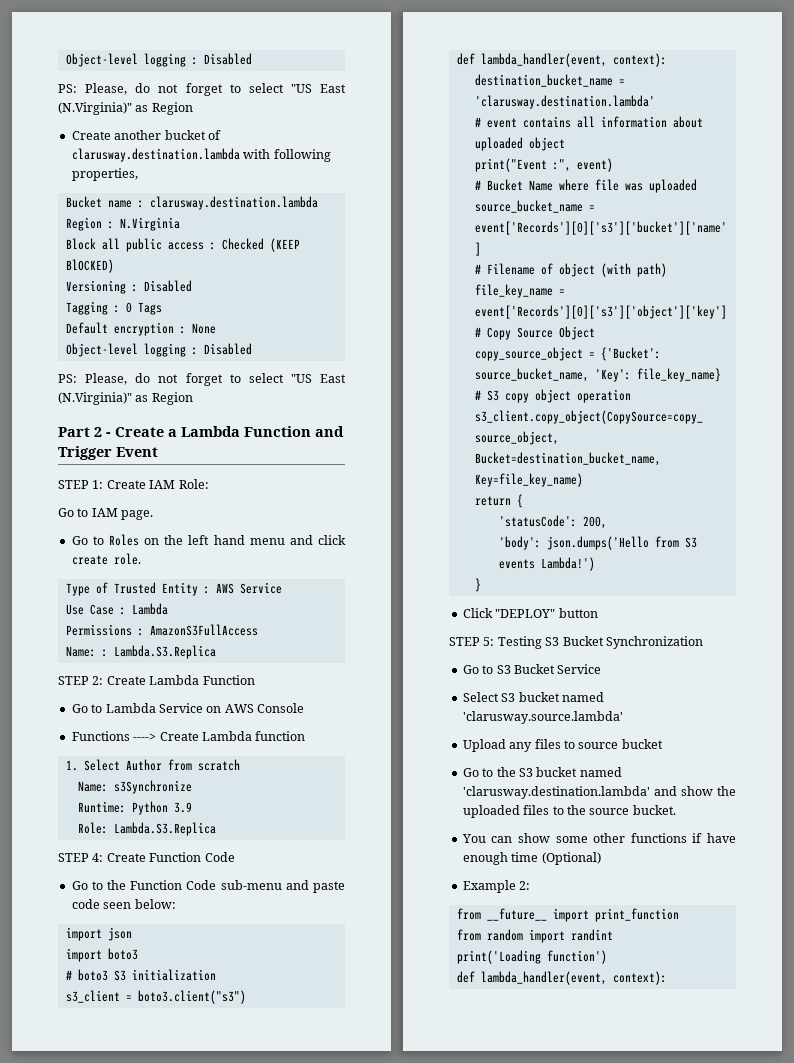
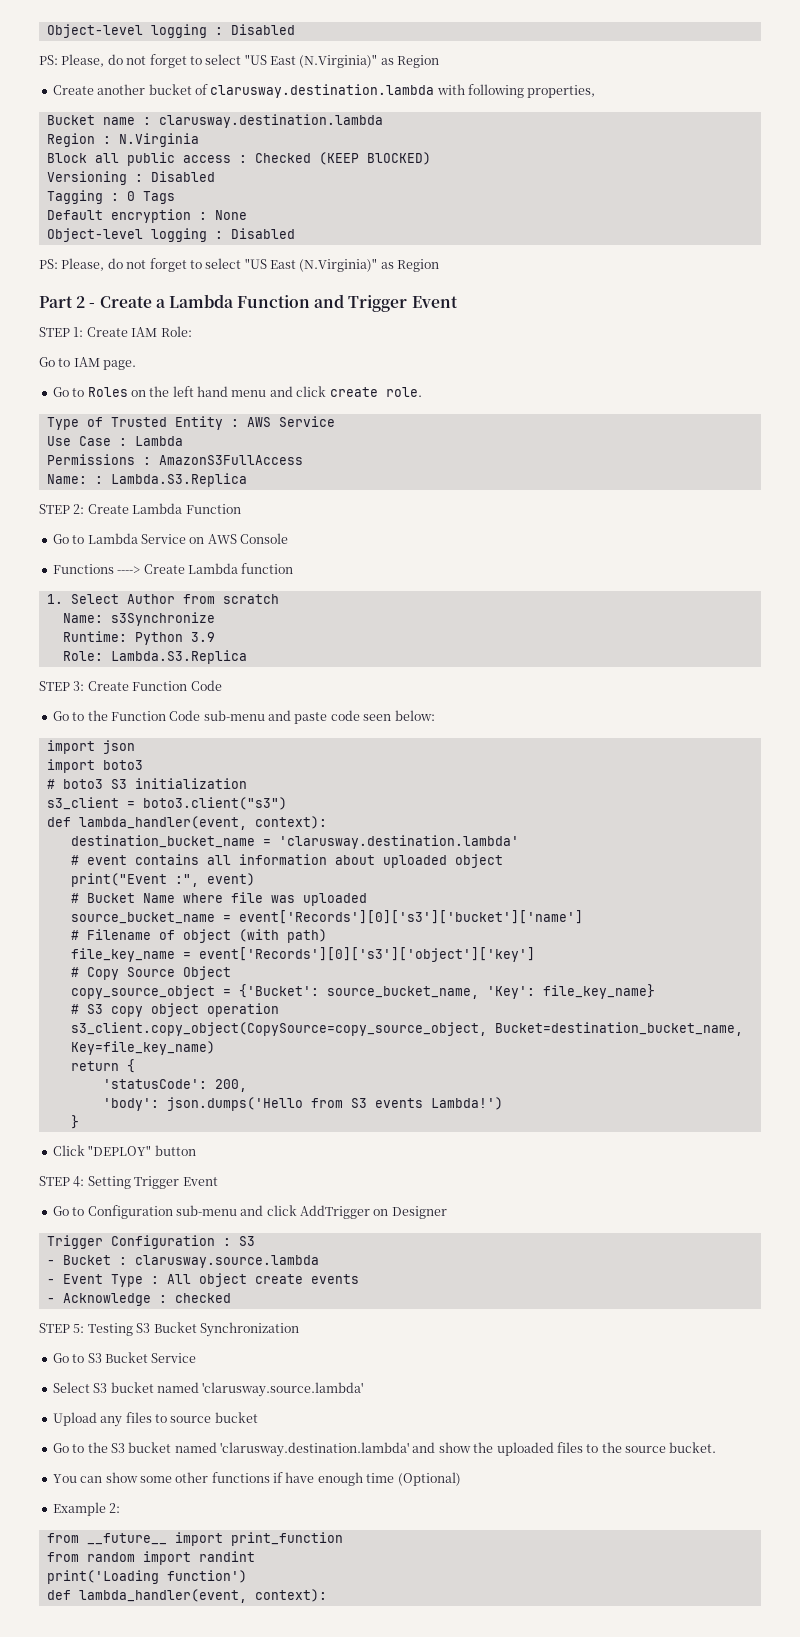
- STEP 4: Create Function Code
+ STEP 3: Create Function Code
+ STEP 4: Setting Trigger Event
+ Go to Configuration sub-menu and click AddTrigger on Designer
+ Trigger Configuration : S3
+ - Bucket : clarusway.source.lambda
+ - Event Type : All object create events
+ - Acknowledge : checked

